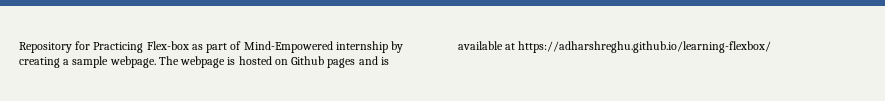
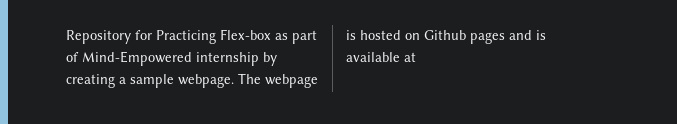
- The webpage is hosted on Github pages and is available at https://adharshreghu.github.io/learning-flexbox/
+ The webpage is hosted on Github pages and is available at

